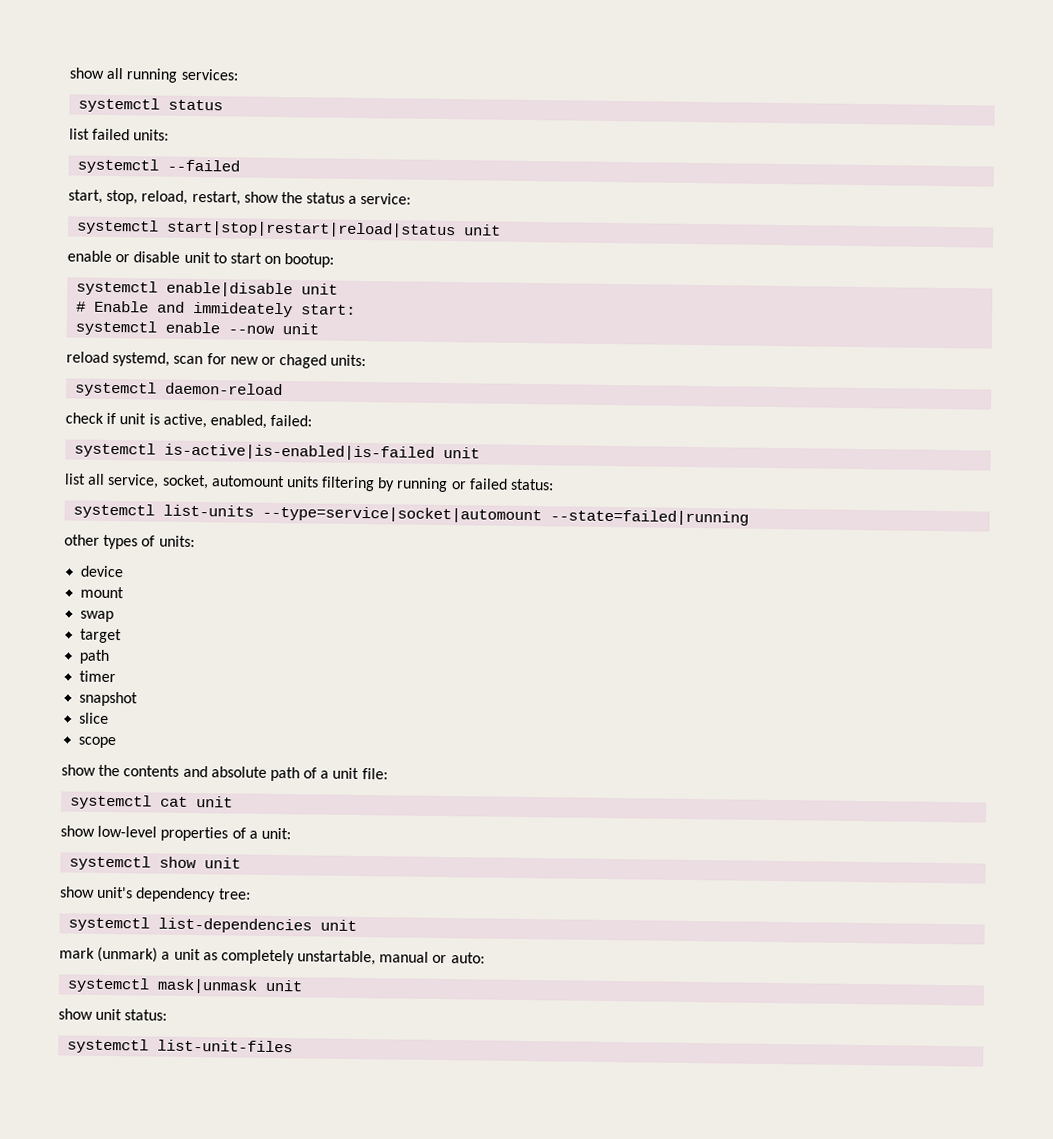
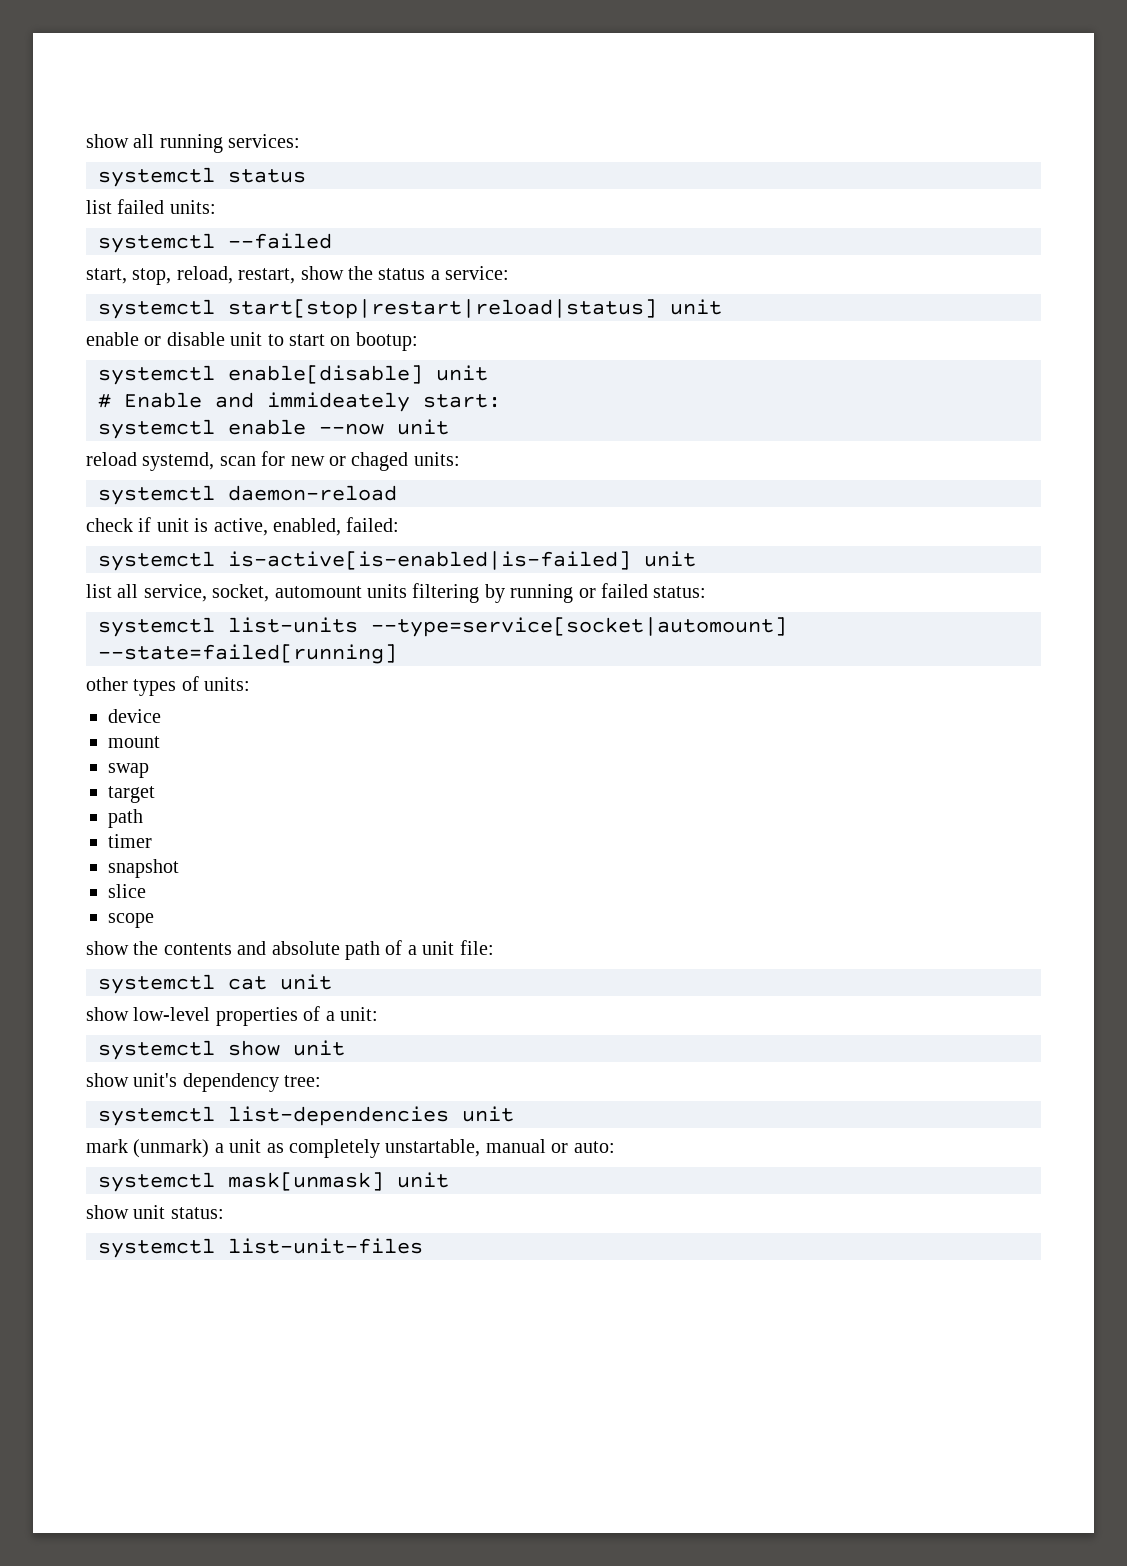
- systemctl start|stop|restart|reload|status unit
+ systemctl start[stop|restart|reload|status] unit
- systemctl enable|disable unit
+ systemctl enable[disable] unit
- systemctl is-active|is-enabled|is-failed unit
+ systemctl is-active[is-enabled|is-failed] unit
- systemctl list-units --type=service|socket|automount --state=failed|running
+ systemctl list-units --type=service[socket|automount] --state=failed[running]
- systemctl mask|unmask unit
+ systemctl mask[unmask] unit

